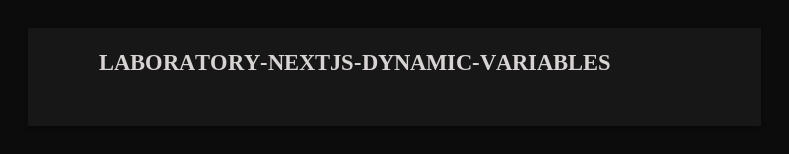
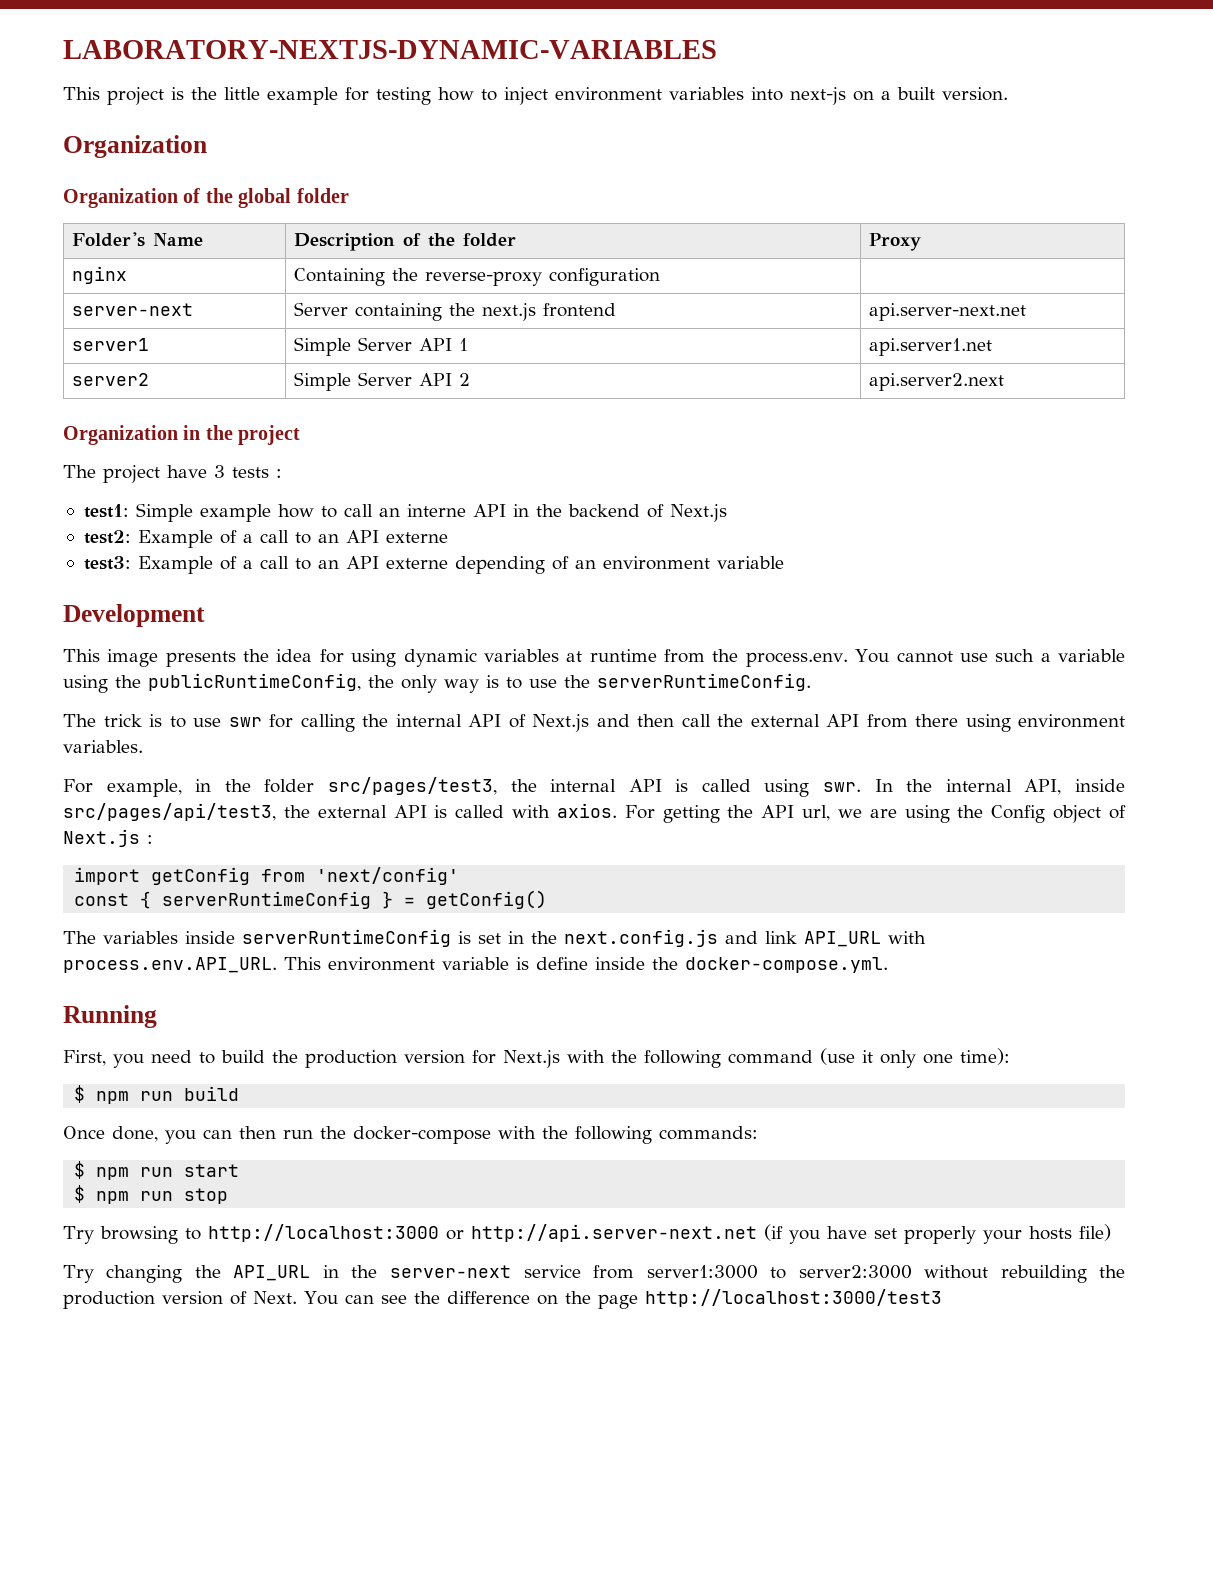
+ This project is the little example for testing how to inject environment variables into next-js on a built version.
+ Organization
+ Organization of the global folder
+ Folder's Name | Description of the folder | Proxy
+ nginx | Containing the reverse-proxy configuration |
+ server-next | Server containing the next.js frontend | api.server-next.net
+ server1 | Simple Server API 1 | api.server1.net
+ server2 | Simple Server API 2 | api.server2.next
+ Organization in the project
+ The project have 3 tests :
+ test1: Simple example how to call an interne API in the backend of Next.js
+ test2: Example of a call to an API externe
+ test3: Example of a call to an API externe depending of an environment variable
+ Development
+ This image presents the idea for using dynamic variables at runtime from the process.env. You cannot use such a variable using the publicRuntimeConfig, the only way is to use the serverRuntimeConfig.
+ The trick is to use swr for calling the internal API of Next.js and then call the external API from there using environment variables.
+ For example, in the folder src/pages/test3, the internal API is called using swr. In the internal API, inside src/pages/api/test3, the external API is called with axios. For getting the API url, we are using the Config object of Next.js :
+ import getConfig from 'next/config'
+ const { serverRuntimeConfig } = getConfig()
+ The variables inside serverRuntimeConfig is set in the next.config.js and link API_URL with process.env.API_URL. This environment variable is define inside the docker-compose.yml.
+ Running
+ First, you need to build the production version for Next.js with the following command (use it only one time):
+ $ npm run build
+ Once done, you can then run the docker-compose with the following commands:
+ $ npm run start
+ $ npm run stop
+ Try browsing to http://localhost:3000 or http://api.server-next.net (if you have set properly your hosts file)
+ Try changing the API_URL in the server-next service from server1:3000 to server2:3000 without rebuilding the production version of Next. You can see the difference on the page http://localhost:3000/test3

